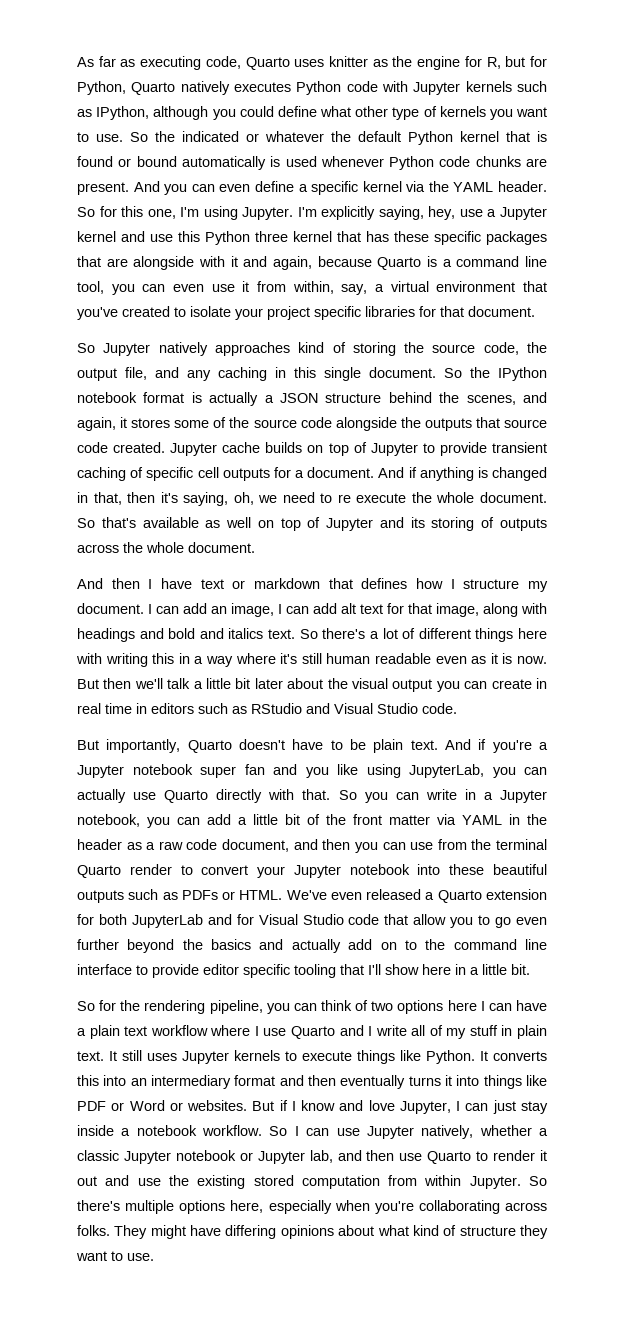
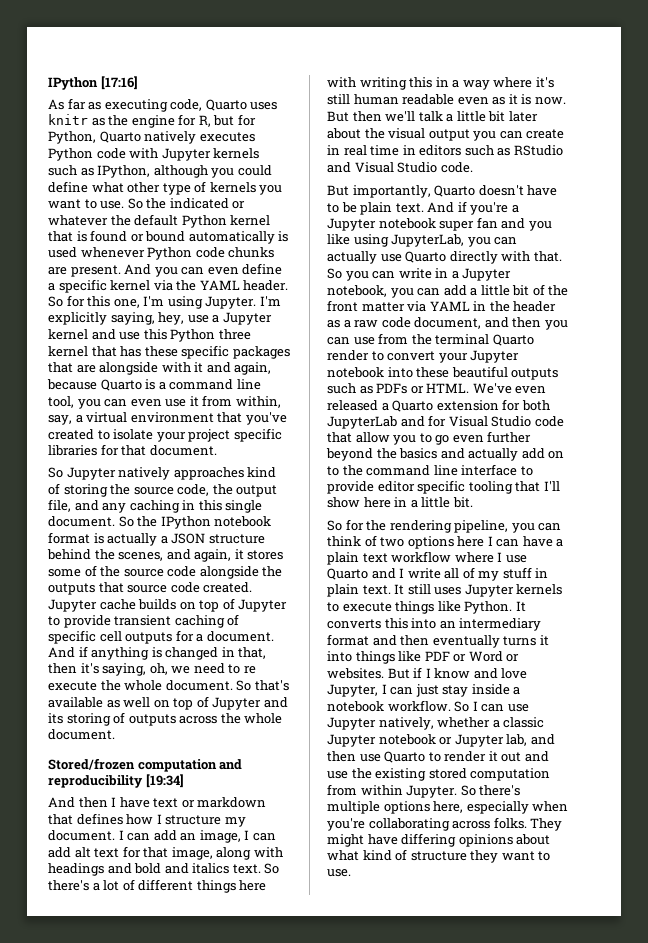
+ IPython [17:16]
- As far as executing code, Quarto uses knitter as the engine for R, but for Python, Quarto natively executes Python code with Jupyter kernels such as IPython, although you could define what other type of kernels you want to use.
+ As far as executing code, Quarto uses knitr as the engine for R, but for Python, Quarto natively executes Python code with Jupyter kernels such as IPython, although you could define what other type of kernels you want to use.
+ Stored/frozen computation and reproducibility [19:34]

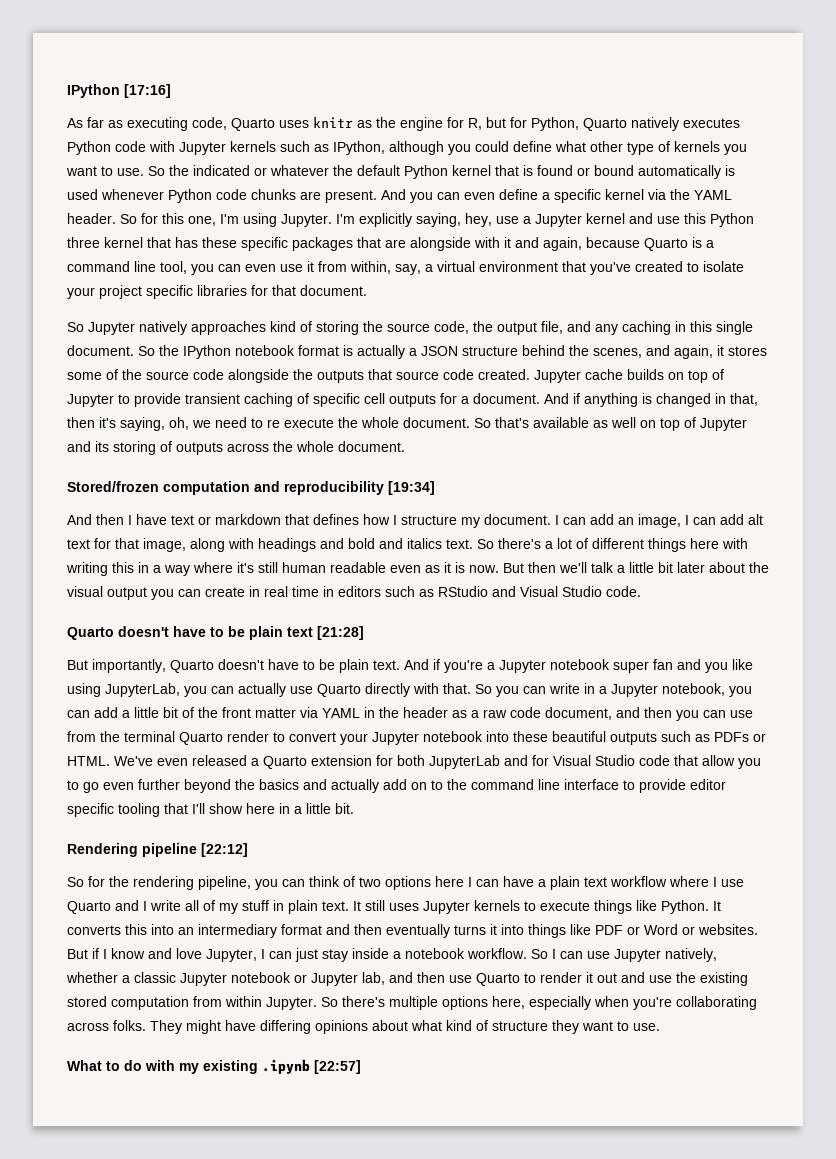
+ Quarto doesn't have to be plain text [21:28]
+ Rendering pipeline [22:12]
+ What to do with my existing .ipynb [22:57]

